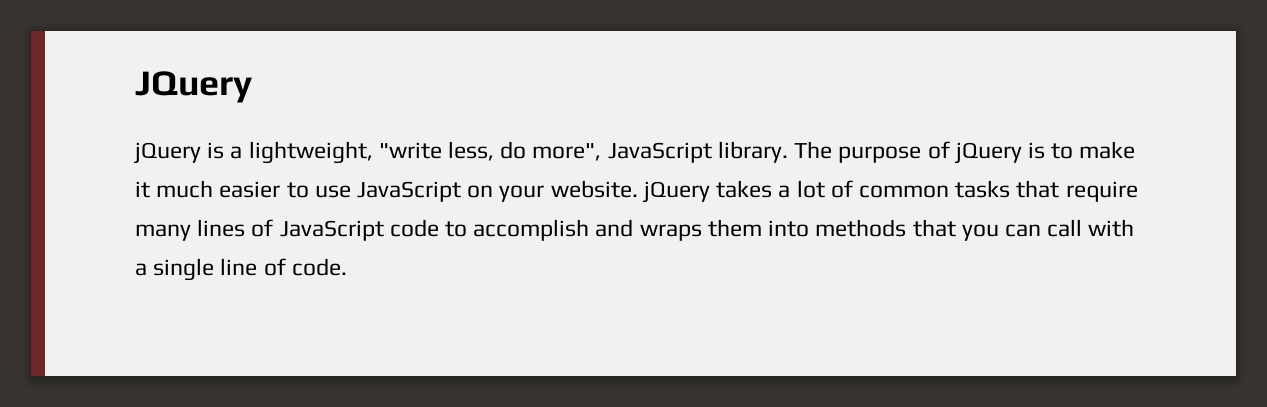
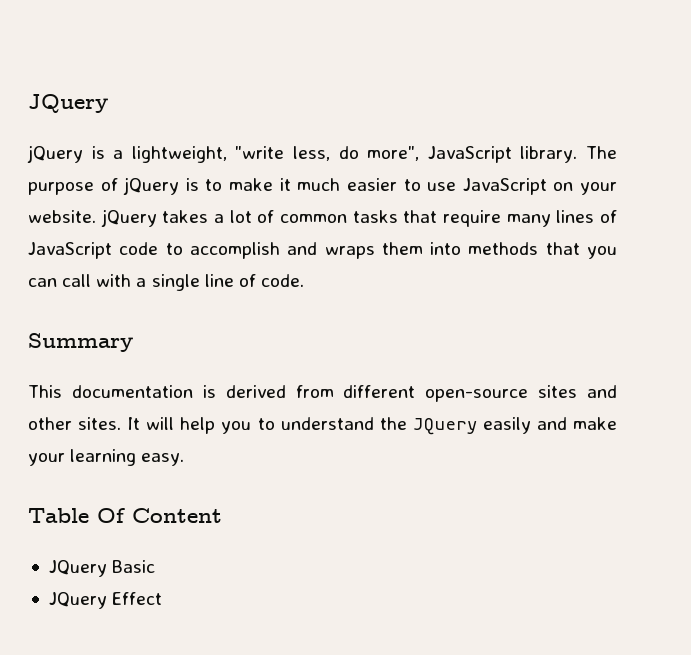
+ Summary
+ This documentation is derived from different open-source sites and other sites. It will help you to understand the JQuery easily and make your learning easy.
+ Table Of Content
+ JQuery Basic
+ JQuery Effect

